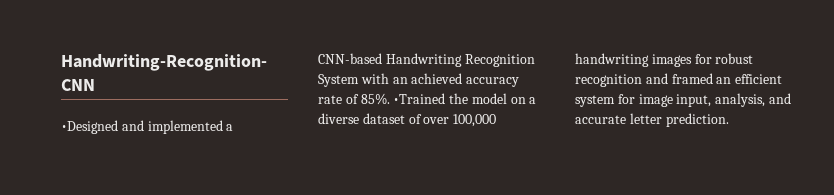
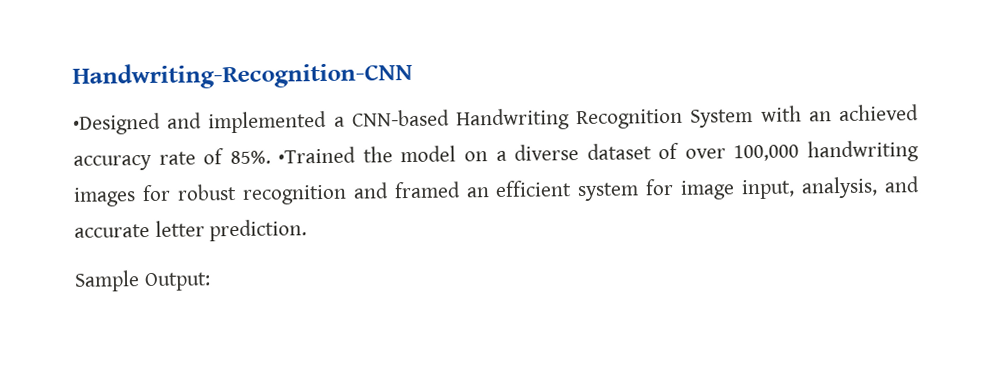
+ Sample Output:

